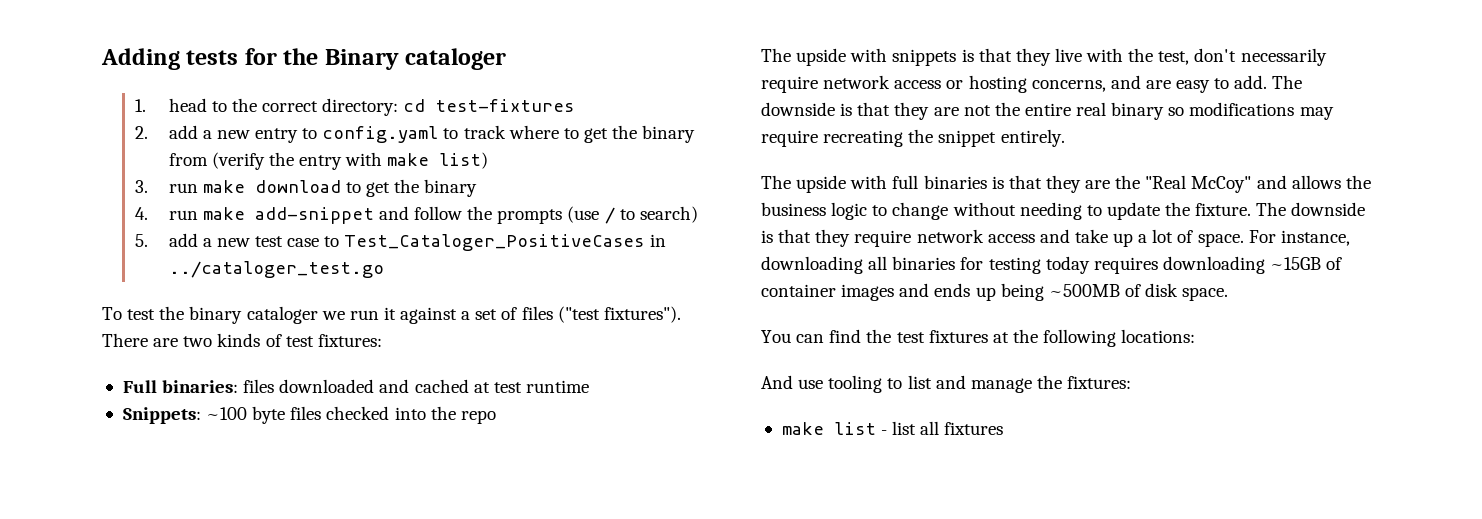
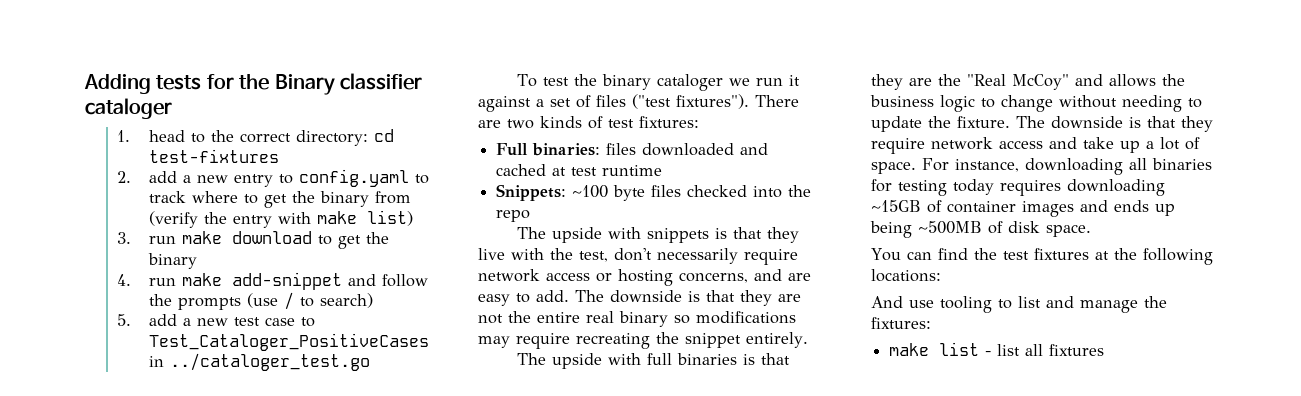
- Adding tests for the Binary cataloger
+ Adding tests for the Binary classifier cataloger

